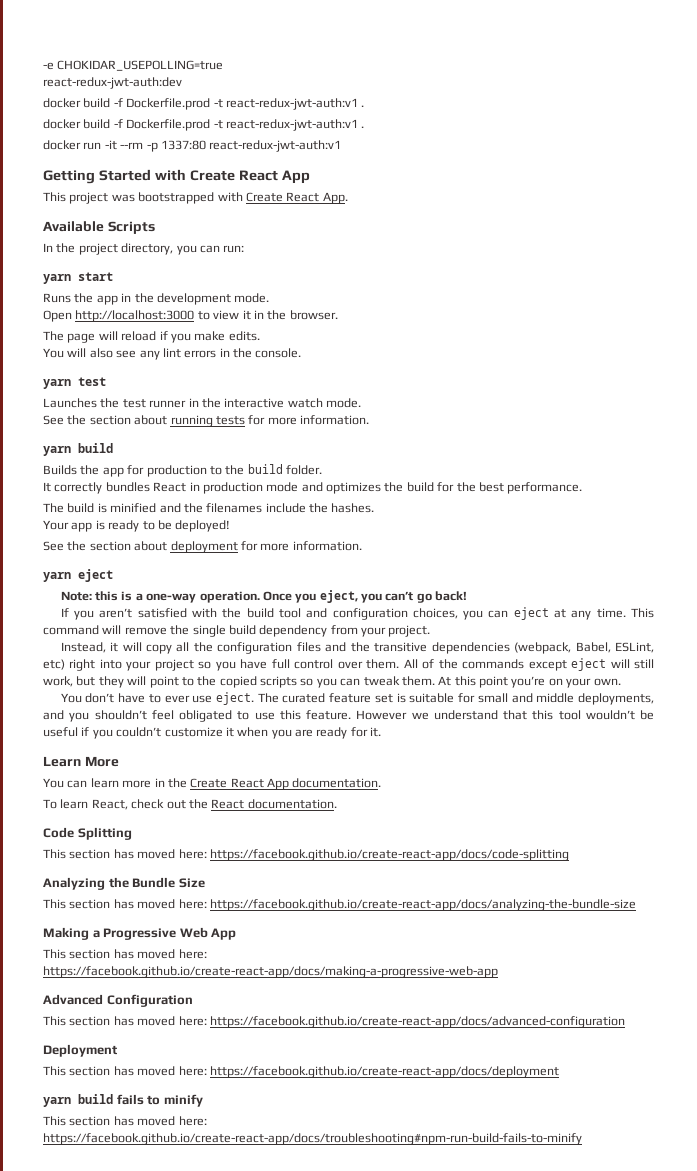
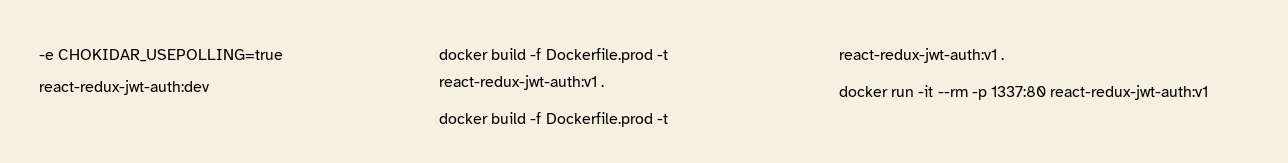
- Getting Started with Create React App
- This project was bootstrapped with Create React App.
- Available Scripts
- In the project directory, you can run:
- yarn start
- Runs the app in the development mode.
- Open http://localhost:3000 to view it in the browser.
- The page will reload if you make edits.
- You will also see any lint errors in the console.
- yarn test
- Launches the test runner in the interactive watch mode.
- See the section about running tests for more information.
- yarn build
- Builds the app for production to the build folder.
- It correctly bundles React in production mode and optimizes the build for the best performance.
- The build is minified and the filenames include the hashes.
- Your app is ready to be deployed!
- See the section about deployment for more information.
- yarn eject
- Note: this is a one-way operation. Once you eject, you can’t go back!
- If you aren’t satisfied with the build tool and configuration choices, you can eject at any time. This command will remove the single build dependency from your project.
- Instead, it will copy all the configuration files and the transitive dependencies (webpack, Babel, ESLint, etc) right into your project so you have full control over them. All of the commands except eject will still work, but they will point to the copied scripts so you can tweak them. At this point you’re on your own.
- You don’t have to ever use eject. The curated feature set is suitable for small and middle deployments, and you shouldn’t feel obligated to use this feature. However we understand that this tool wouldn’t be useful if you couldn’t customize it when you are ready for it.
- Learn More
- You can learn more in the Create React App documentation.
- To learn React, check out the React documentation.
- Code Splitting
- This section has moved here: https://facebook.github.io/create-react-app/docs/code-splitting
- Analyzing the Bundle Size
- This section has moved here: https://facebook.github.io/create-react-app/docs/analyzing-the-bundle-size
- Making a Progressive Web App
- This section has moved here: https://facebook.github.io/create-react-app/docs/making-a-progressive-web-app
- Advanced Configuration
- This section has moved here: https://facebook.github.io/create-react-app/docs/advanced-configuration
- Deployment
- This section has moved here: https://facebook.github.io/create-react-app/docs/deployment
- yarn build fails to minify
- This section has moved here: https://facebook.github.io/create-react-app/docs/troubleshooting#npm-run-build-fails-to-minify

